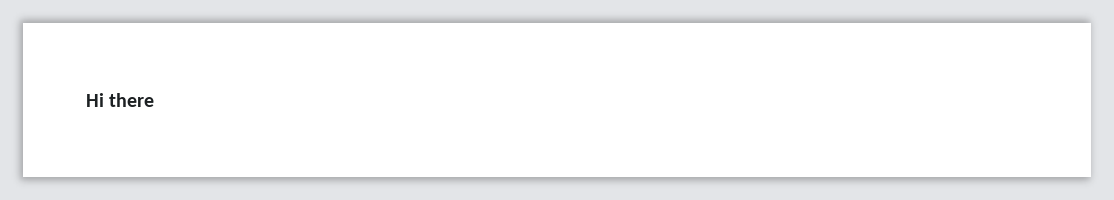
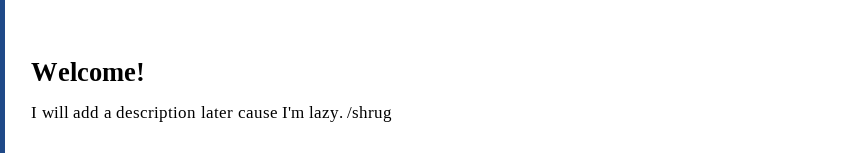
- Hi there
+ Welcome!
+ I will add a description later cause I'm lazy. /shrug

